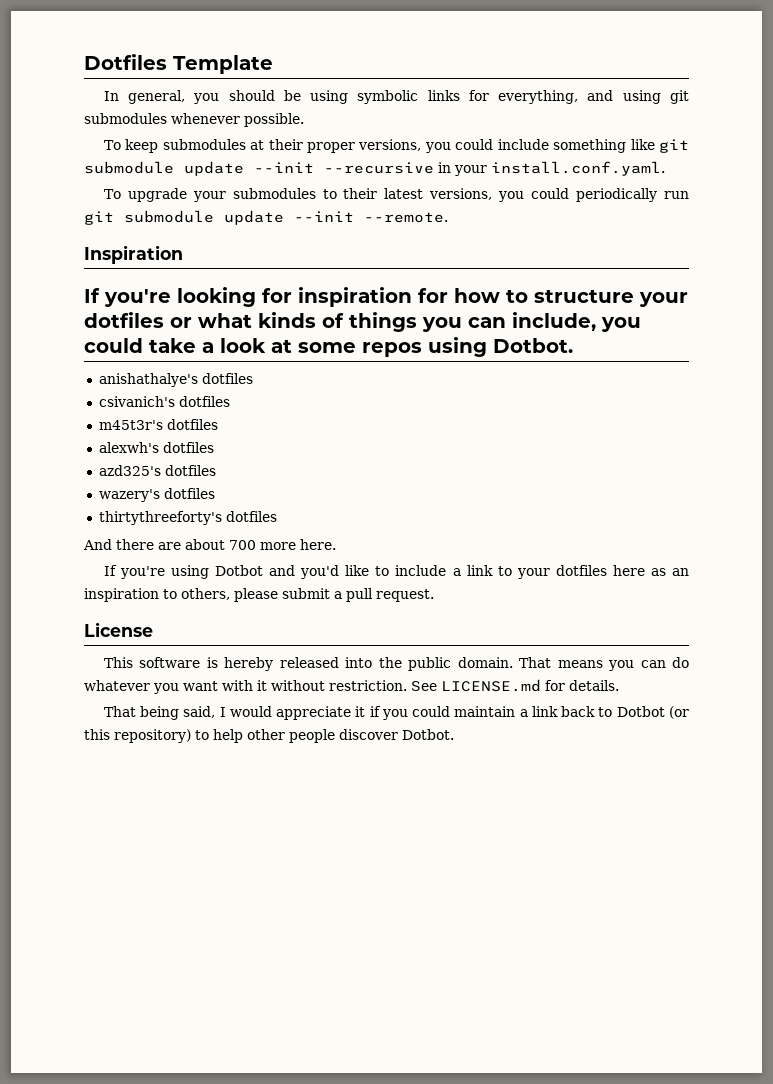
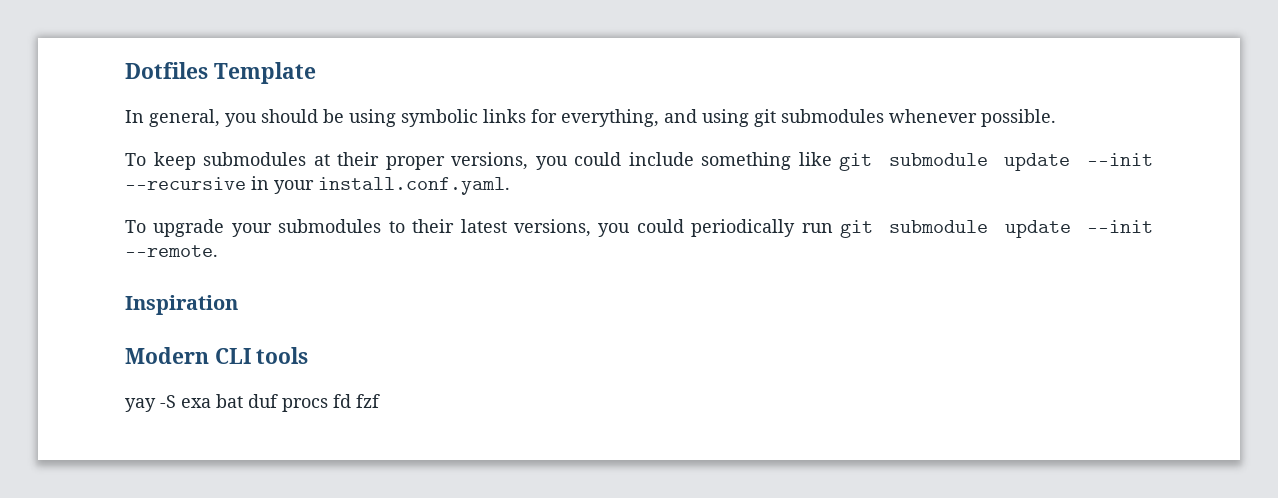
- If you're looking for inspiration for how to structure your dotfiles or what kinds of things you can include, you could take a look at some repos using Dotbot.
- anishathalye's dotfiles
- csivanich's dotfiles
- m45t3r's dotfiles
- alexwh's dotfiles
- azd325's dotfiles
- wazery's dotfiles
- thirtythreeforty's dotfiles
- And there are about 700 more here.
- If you're using Dotbot and you'd like to include a link to your dotfiles here as an inspiration to others, please submit a pull request.
- License
- This software is hereby released into the public domain. That means you can do whatever you want with it without restriction. See LICENSE.md for details.
- That being said, I would appreciate it if you could maintain a link back to Dotbot (or this repository) to help other people discover Dotbot.
+ Modern CLI tools
+ yay -S exa bat duf procs fd fzf

